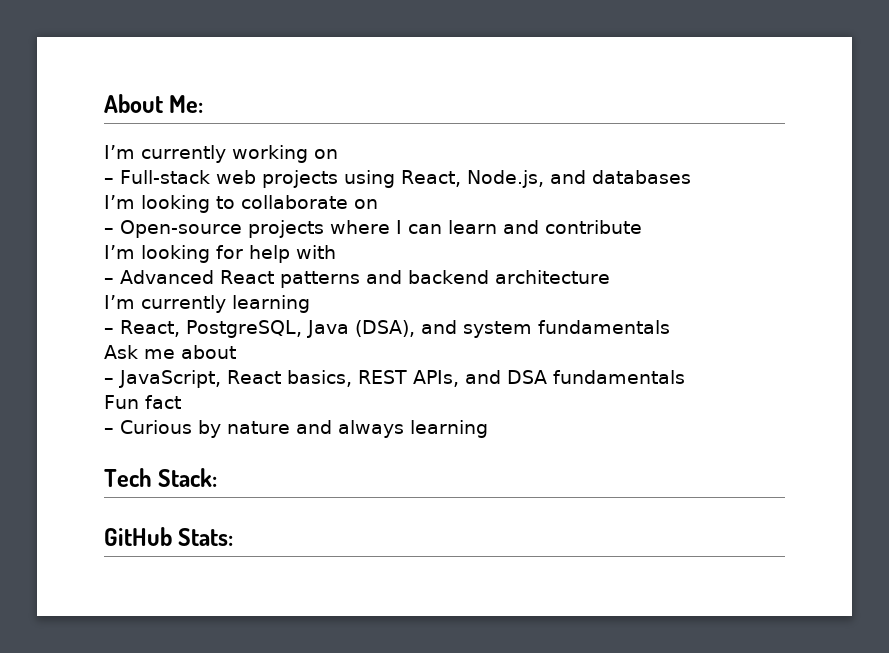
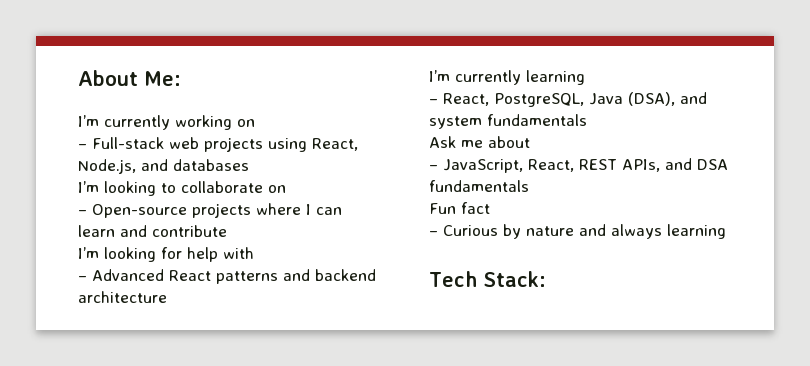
- – JavaScript, React basics, REST APIs, and DSA fundamentals
+ – JavaScript, React, REST APIs, and DSA fundamentals
- GitHub Stats:

